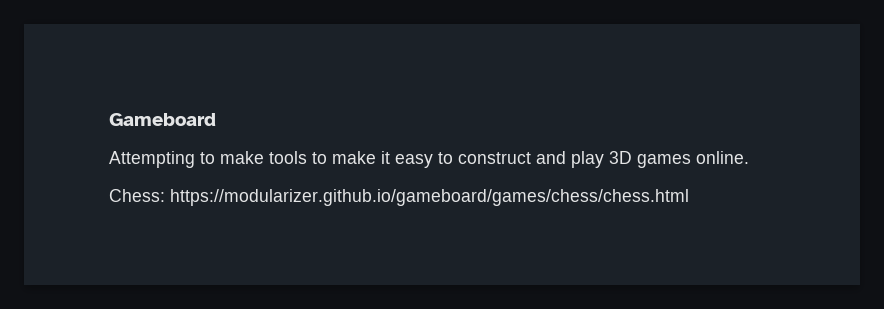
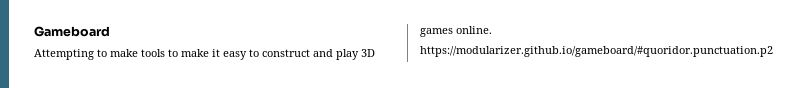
- Chess: https://modularizer.github.io/gameboard/games/chess/chess.html
+ https://modularizer.github.io/gameboard/#quoridor.punctuation.p2

